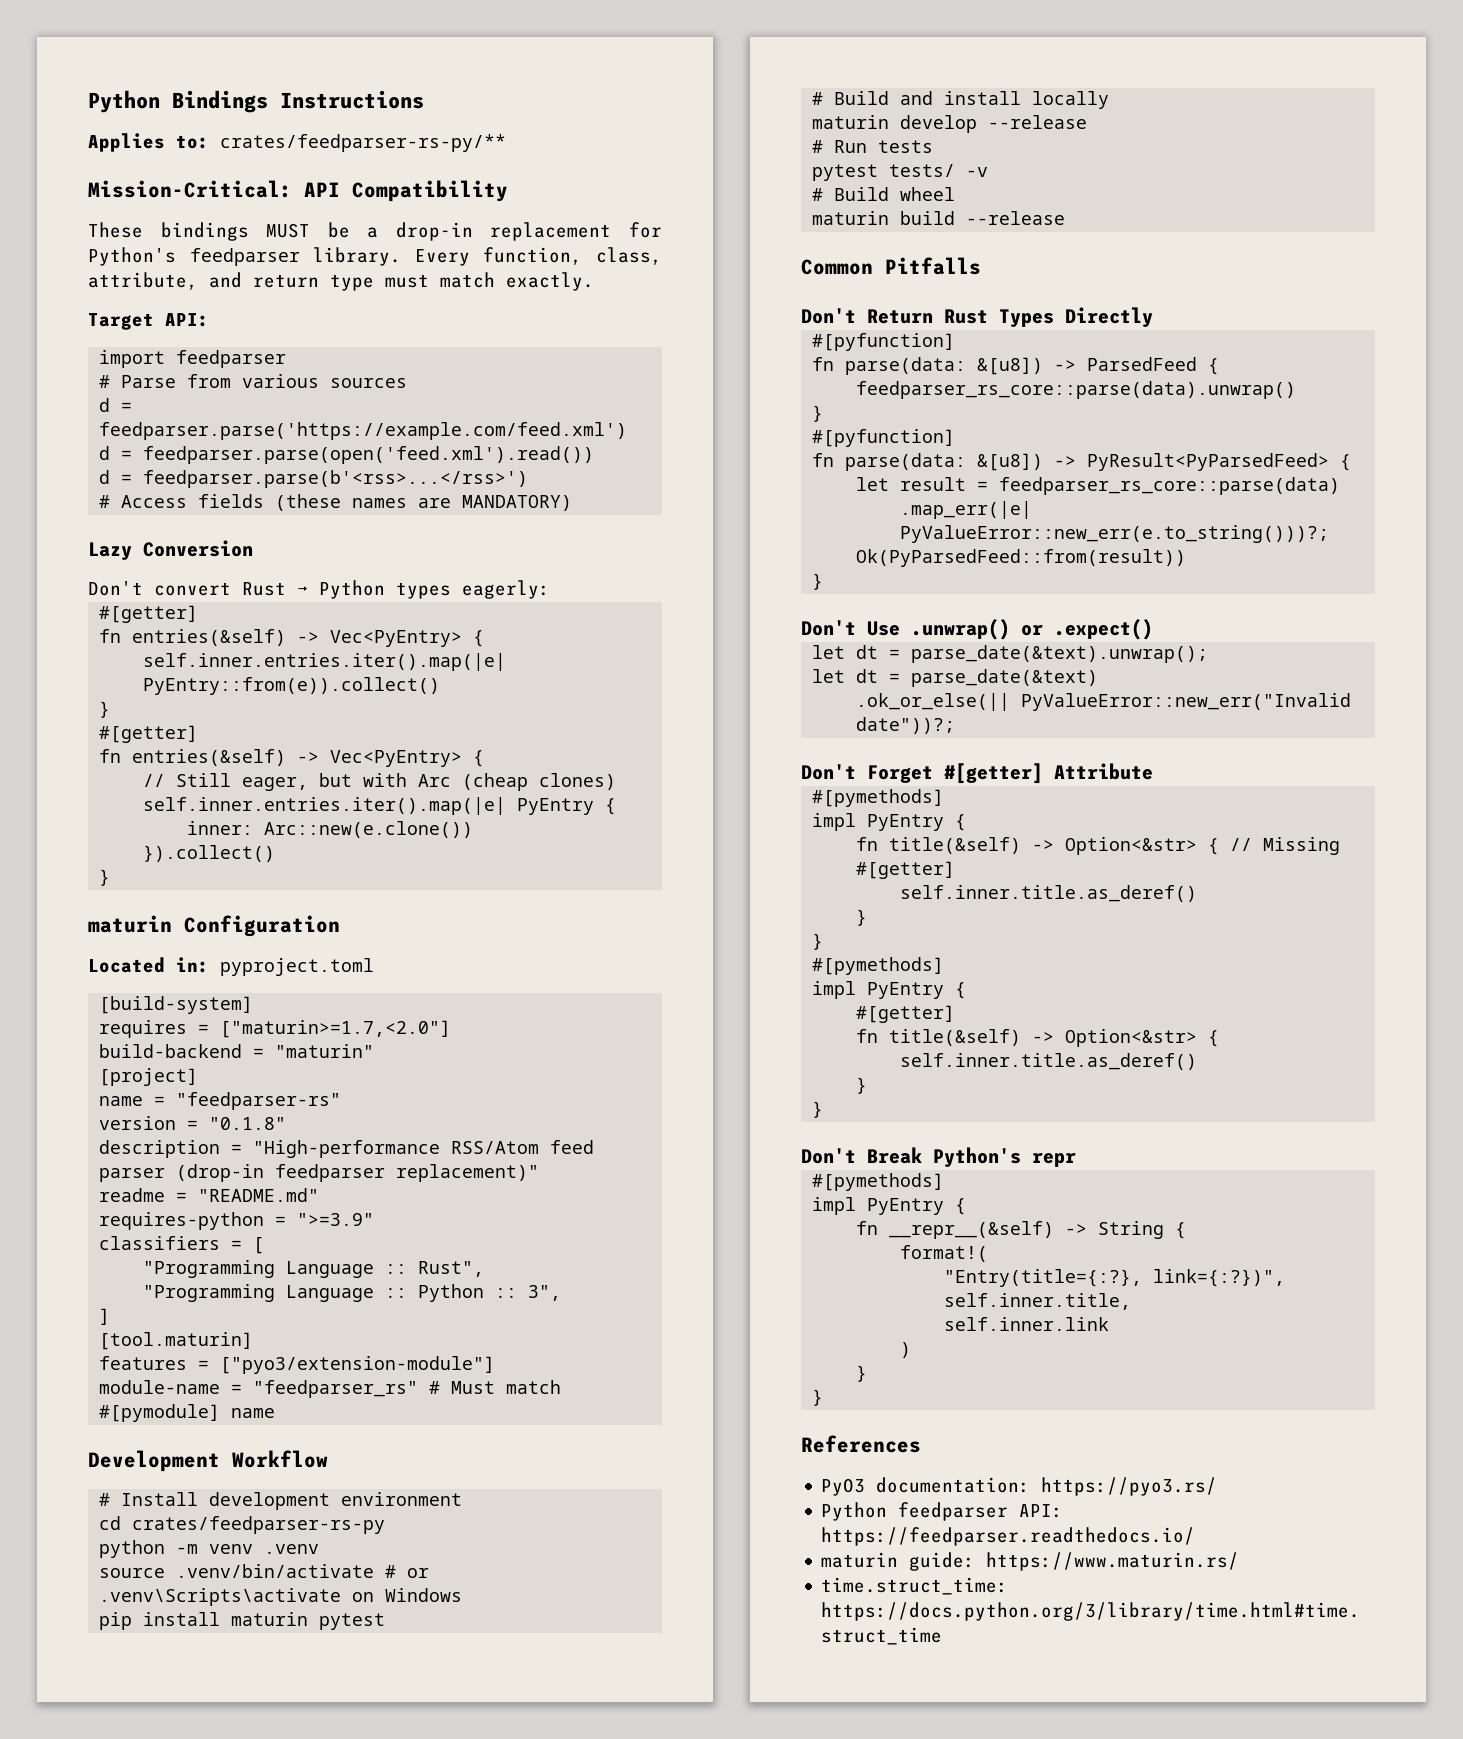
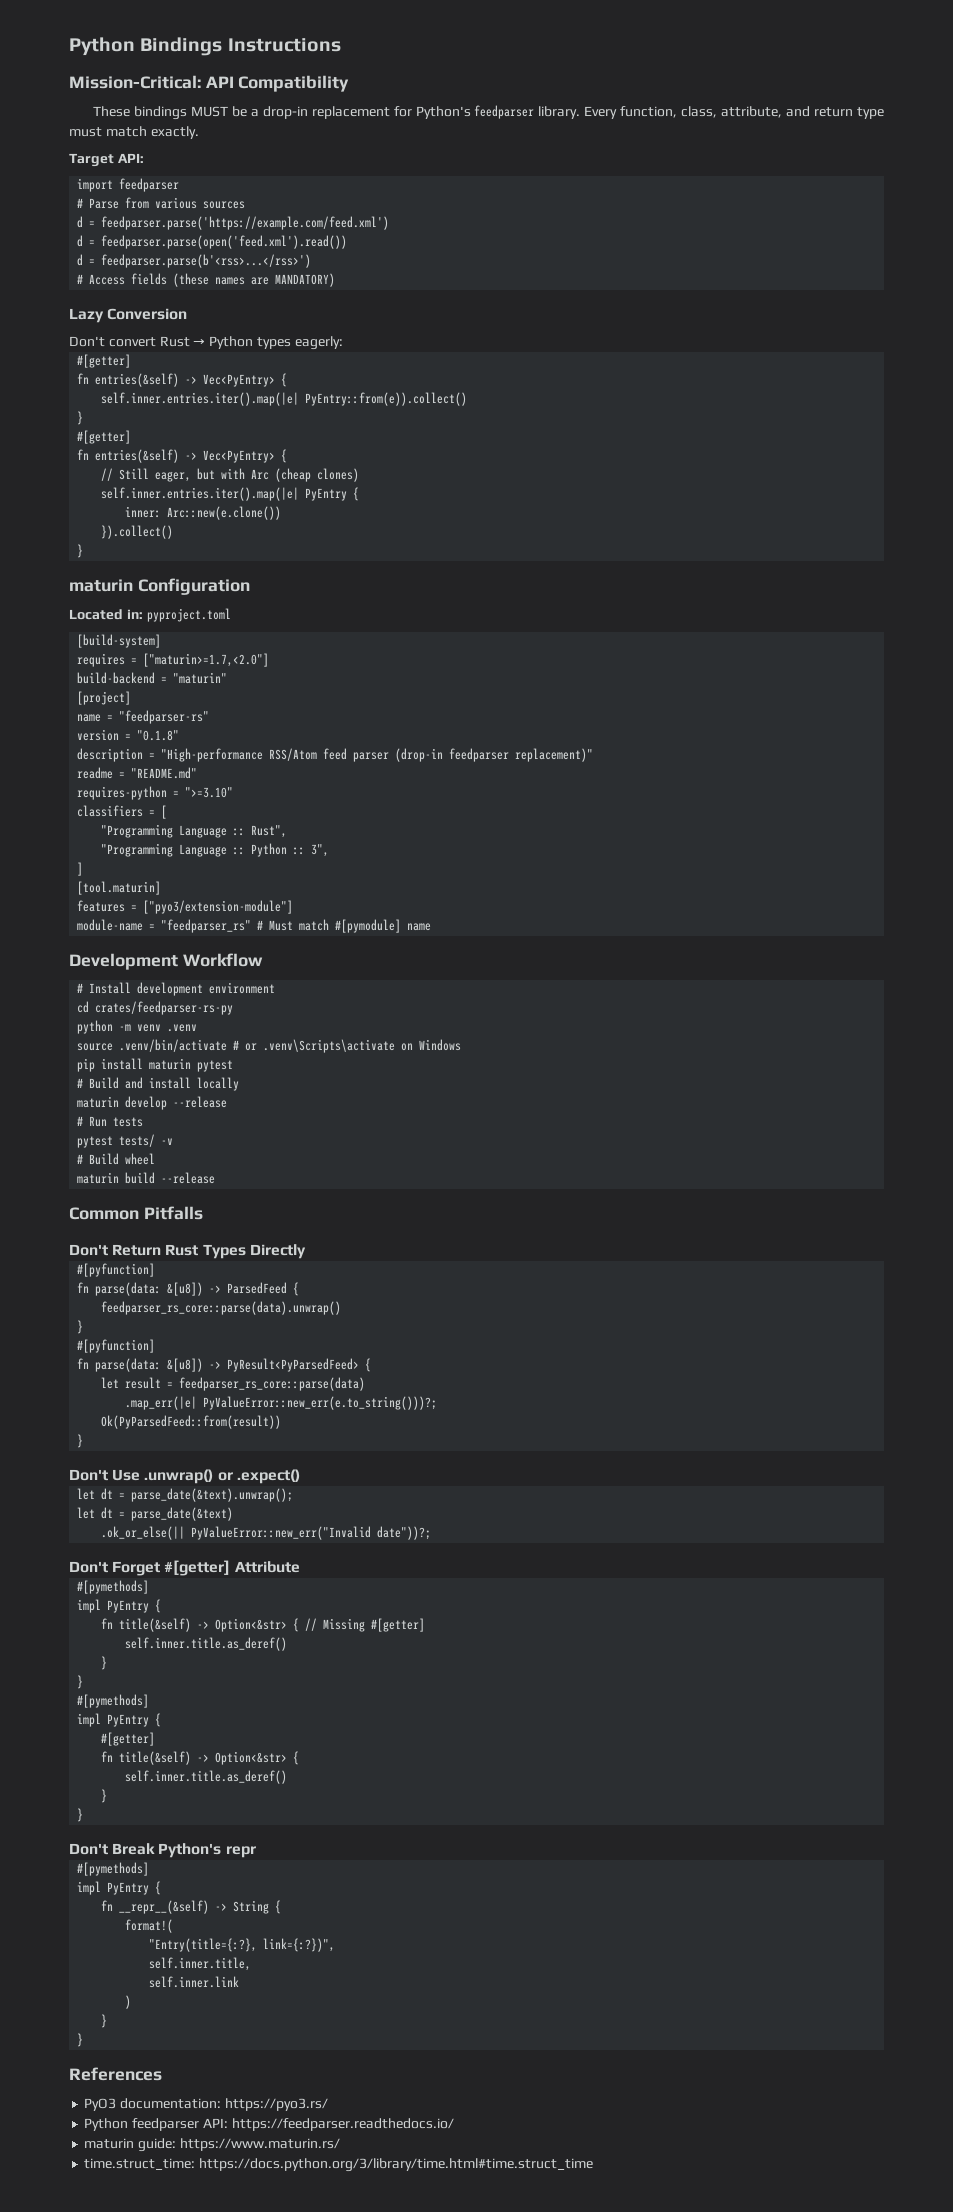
- Applies to: crates/feedparser-rs-py/**
- requires-python = ">=3.9"
+ requires-python = ">=3.10"

